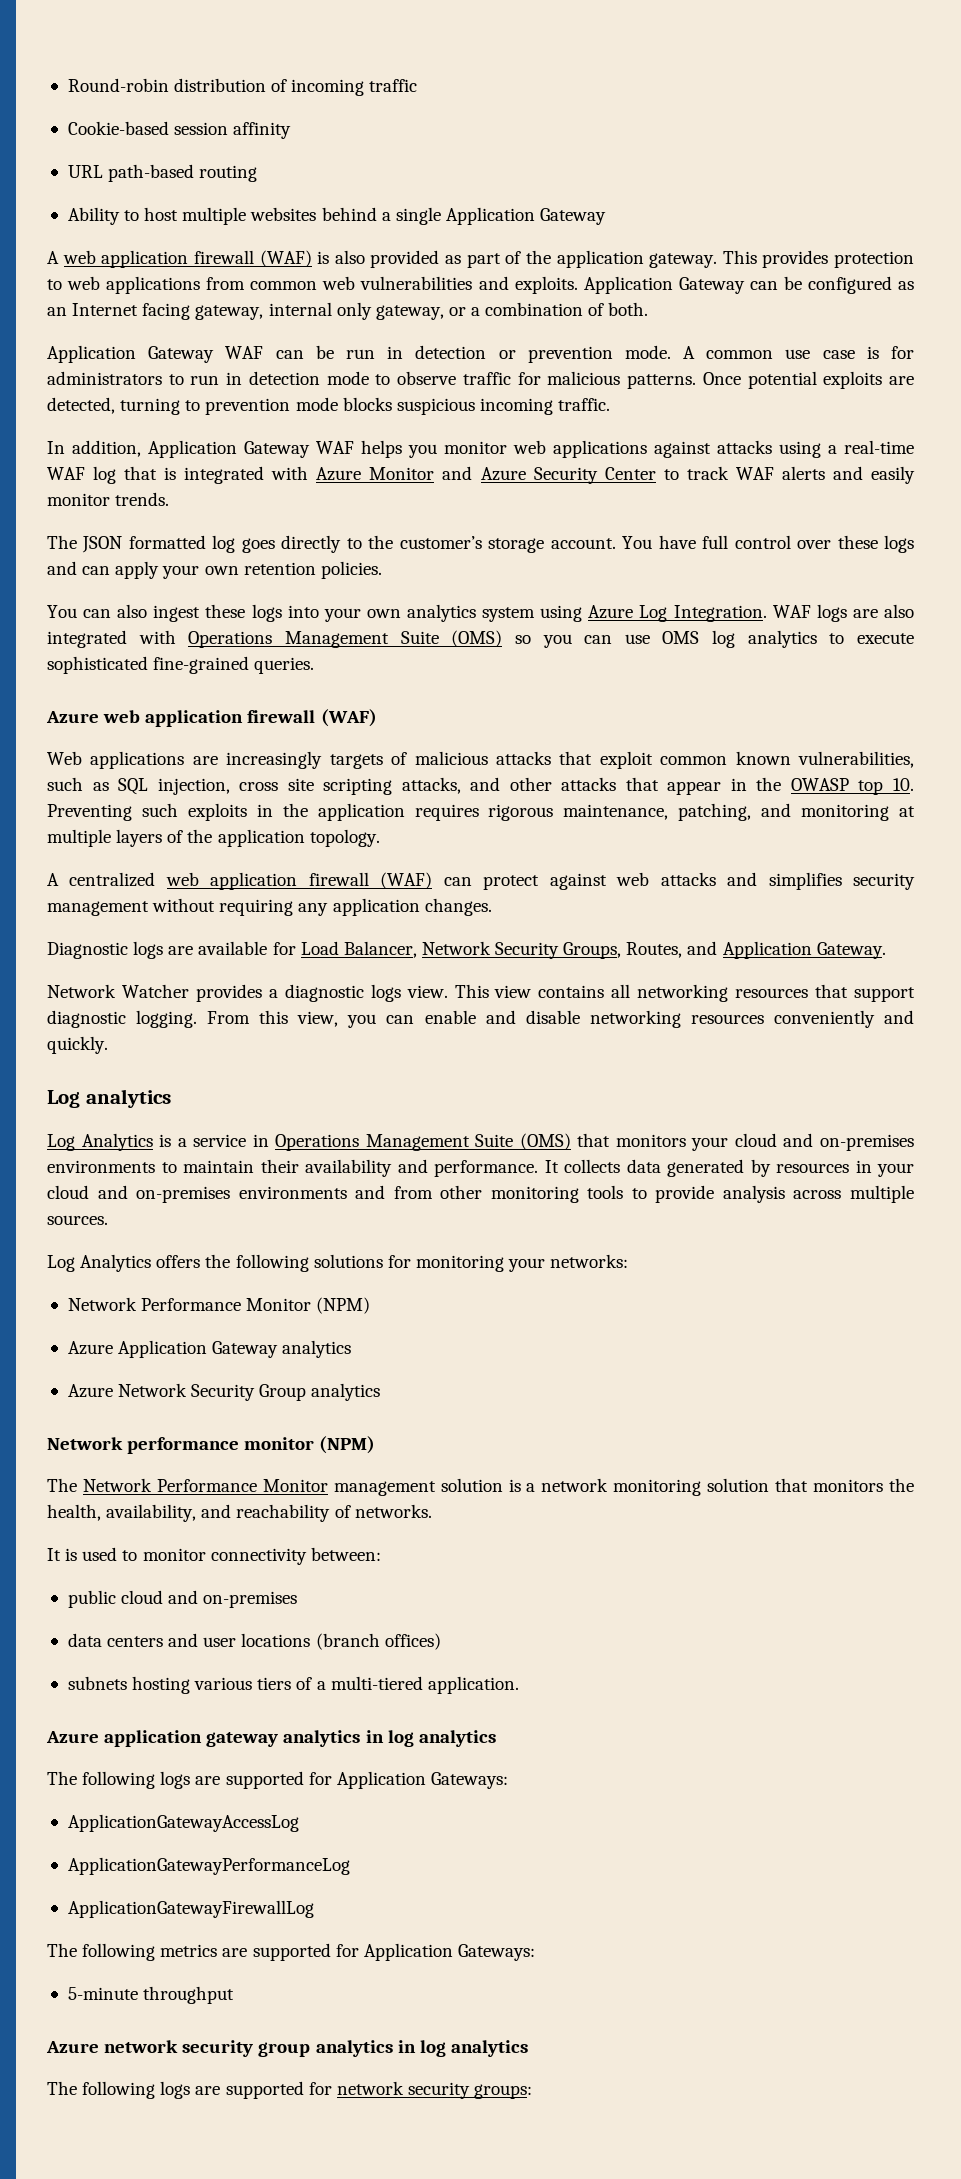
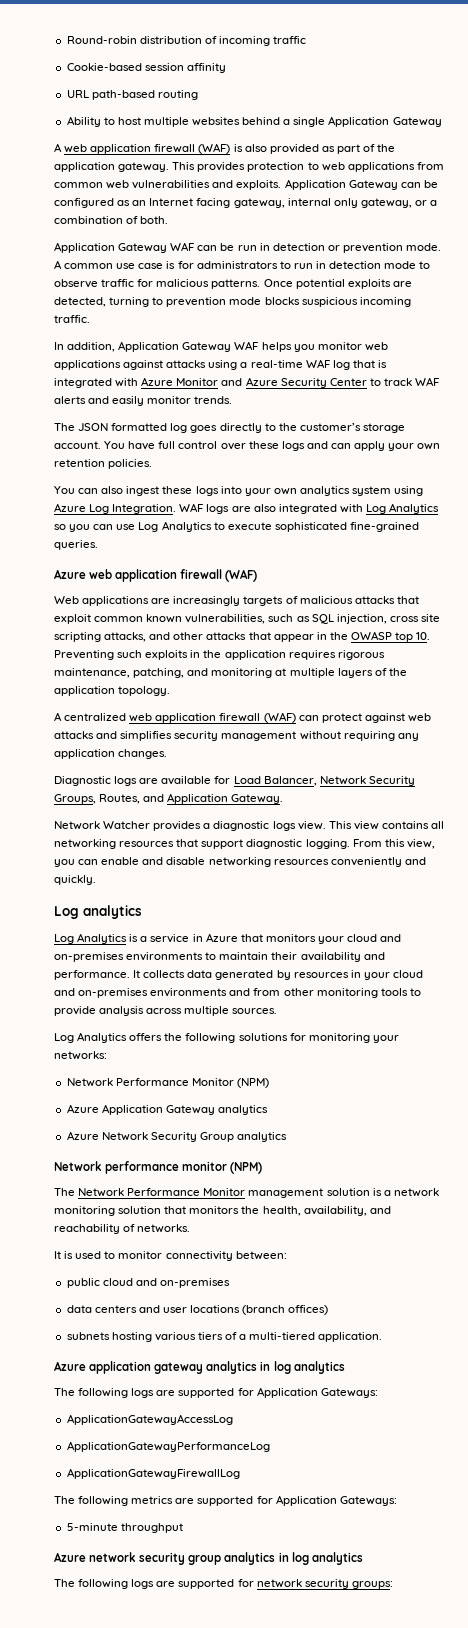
- WAF logs are also integrated with Operations Management Suite (OMS) so you can use OMS log analytics to execute sophisticated fine-grained queries.
+ WAF logs are also integrated with Log Analytics so you can use Log Analytics to execute sophisticated fine-grained queries.
- Log Analytics is a service in Operations Management Suite (OMS) that monitors your cloud and on-premises environments to maintain their availability and performance.
+ Log Analytics is a service in Azure that monitors your cloud and on-premises environments to maintain their availability and performance.

